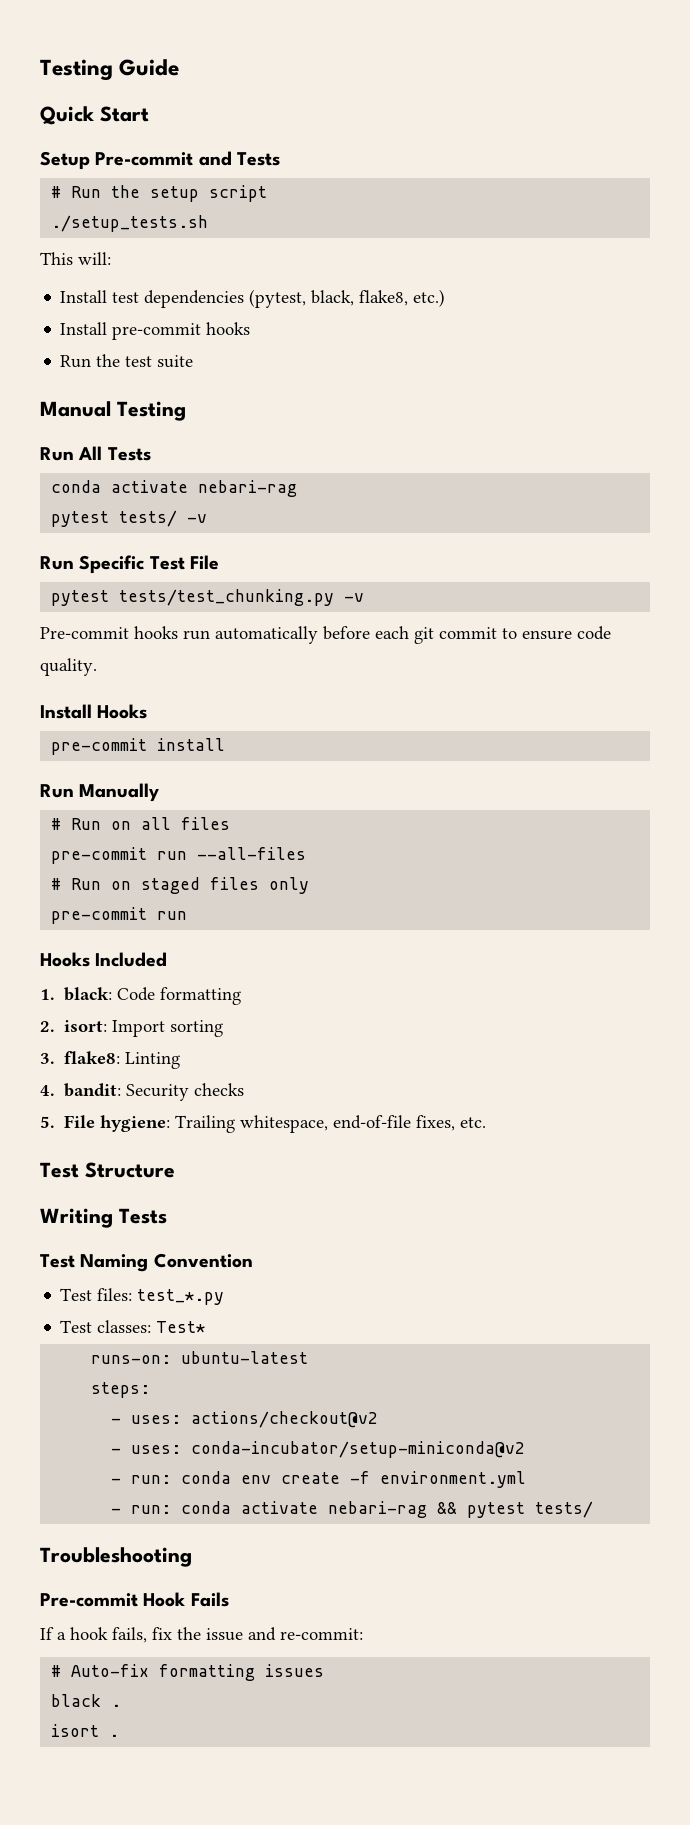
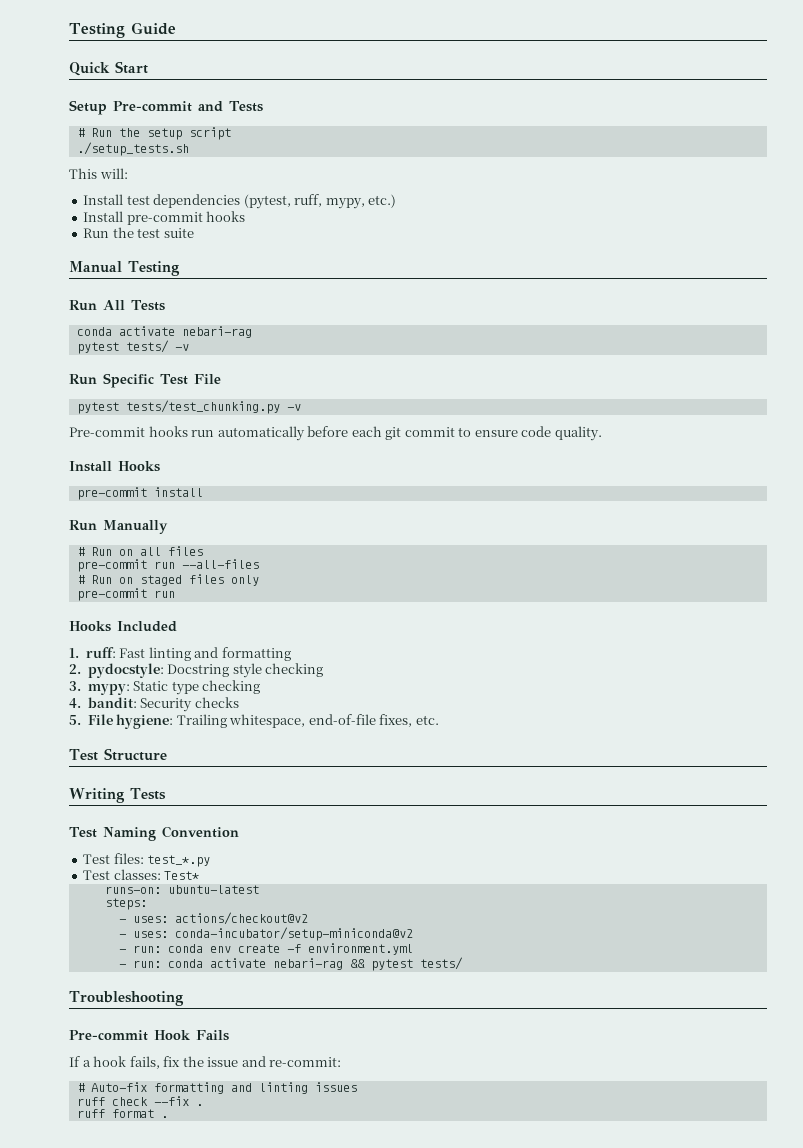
- Install test dependencies (pytest, black, flake8, etc.)
+ Install test dependencies (pytest, ruff, mypy, etc.)
- 1. black: Code formatting
- 2. isort: Import sorting
- 3. flake8: Linting
+ 1. ruff: Fast linting and formatting
+ 2. pydocstyle: Docstring style checking
+ 3. mypy: Static type checking
- # Auto-fix formatting issues
+ # Auto-fix formatting and linting issues
- black .
+ ruff check --fix .
- isort .
+ ruff format .

